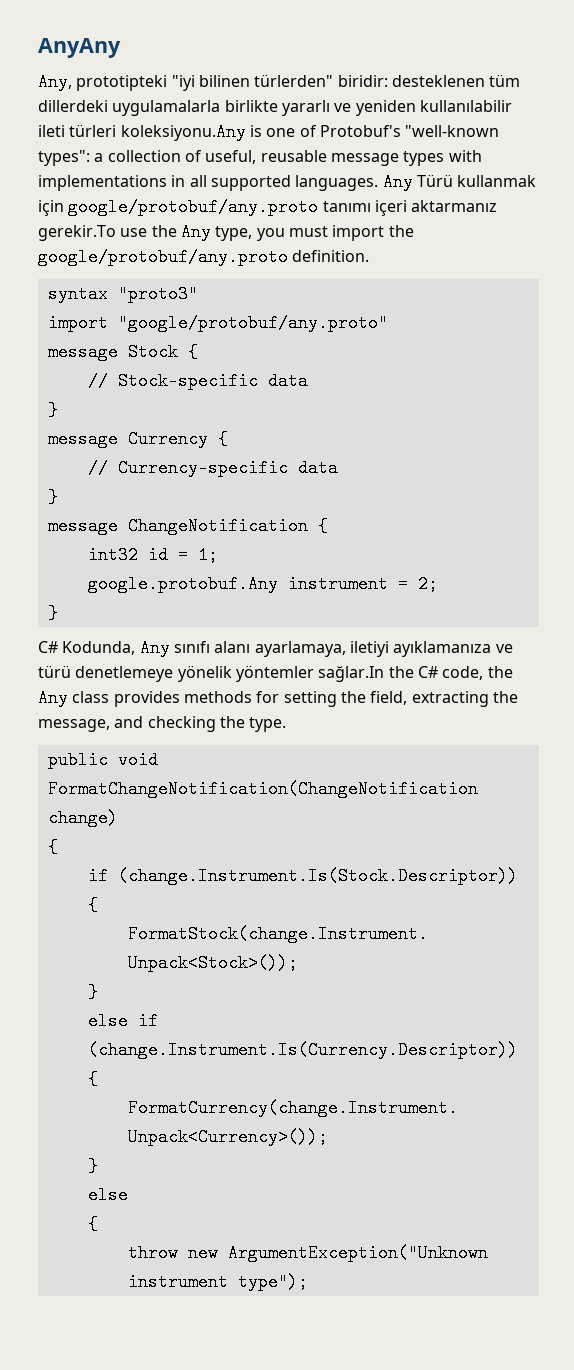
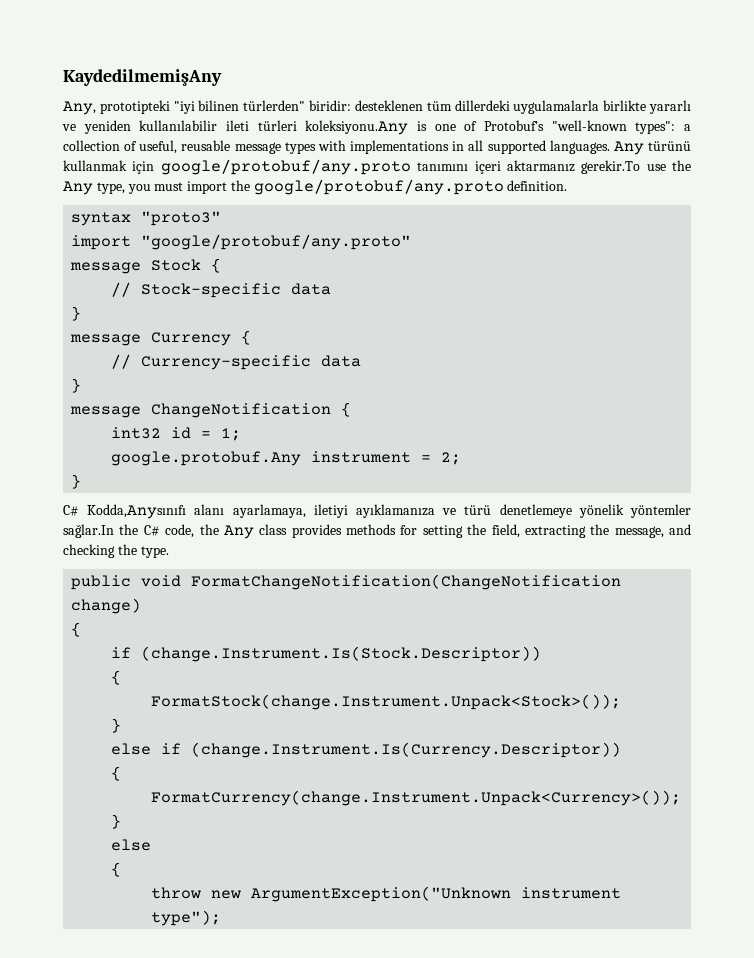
- AnyAny
+ KaydedilmemişAny
- Any Türü kullanmak için google/protobuf/any.proto tanımı içeri aktarmanız gerekir.To use the Any type, you must import the google/protobuf/any.proto definition.
+ Any türünü kullanmak için google/protobuf/any.proto tanımını içeri aktarmanız gerekir.To use the Any type, you must import the google/protobuf/any.proto definition.
- C# Kodunda, Any sınıfı alanı ayarlamaya, iletiyi ayıklamanıza ve türü denetlemeye yönelik yöntemler sağlar.In the C# code, the Any class provides methods for setting the field, extracting the message, and checking the type.
+ C# Kodda,Anysınıfı alanı ayarlamaya, iletiyi ayıklamanıza ve türü denetlemeye yönelik yöntemler sağlar.In the C# code, the Any class provides methods for setting the field, extracting the message, and checking the type.

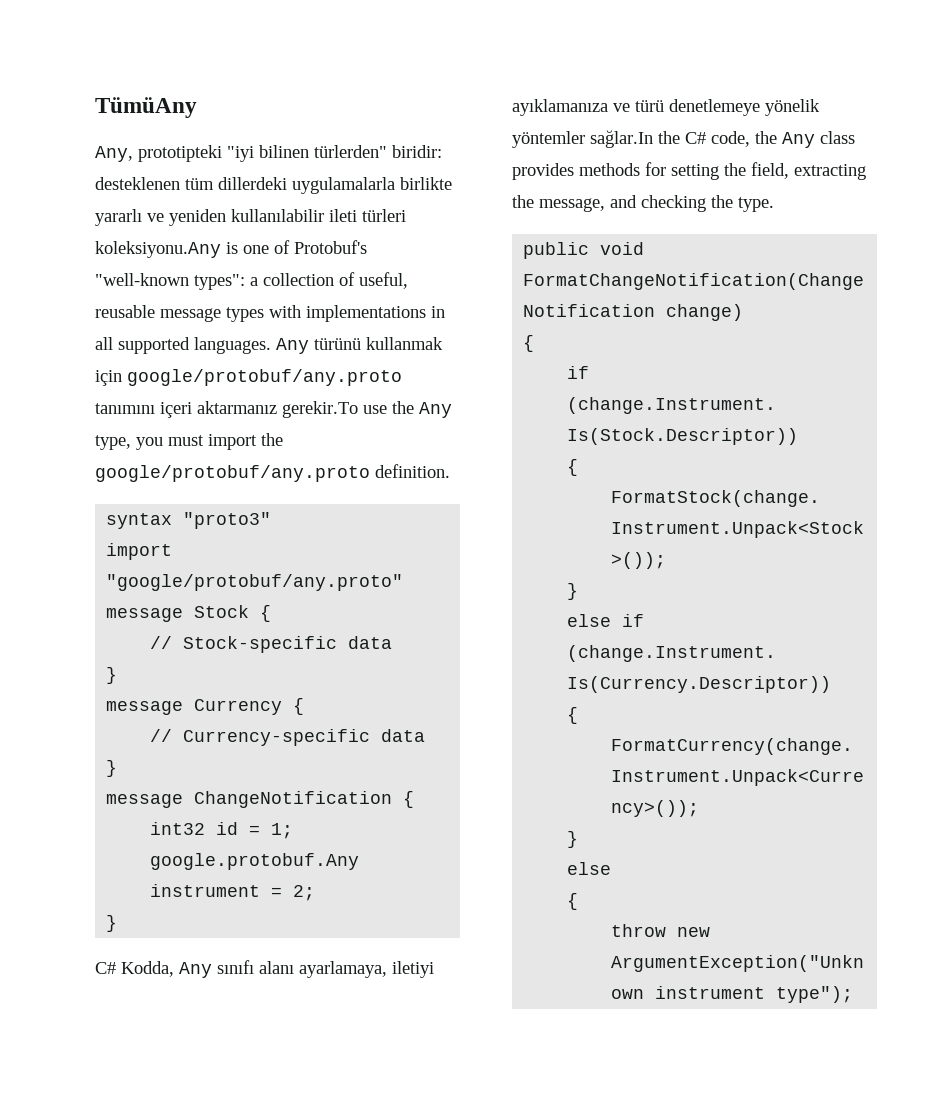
- KaydedilmemişAny
+ TümüAny
- C# Kodda,Anysınıfı alanı ayarlamaya, iletiyi ayıklamanıza ve türü denetlemeye yönelik yöntemler sağlar.In the C# code, the Any class provides methods for setting the field, extracting the message, and checking the type.
+ C# Kodda, Any sınıfı alanı ayarlamaya, iletiyi ayıklamanıza ve türü denetlemeye yönelik yöntemler sağlar.In the C# code, the Any class provides methods for setting the field, extracting the message, and checking the type.

